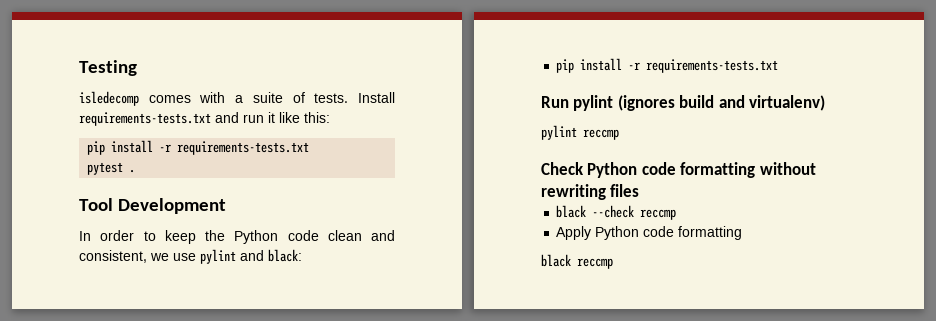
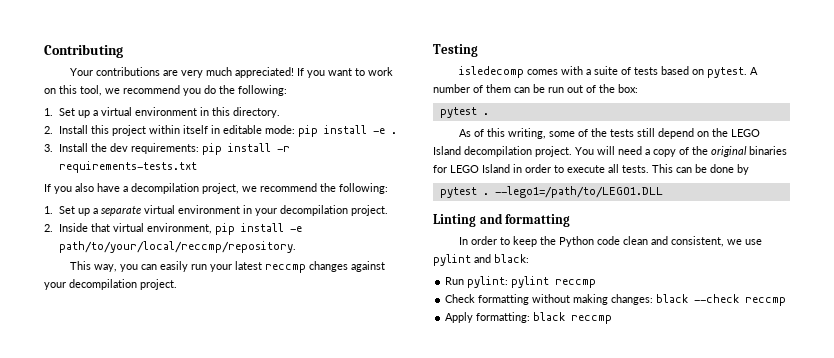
+ Contributing
+ Your contributions are very much appreciated! If you want to work on this tool, we recommend you do the following:
+ 1. Set up a virtual environment in this directory.
+ 2. Install this project within itself in editable mode: pip install -e .
+ 3. Install the dev requirements: pip install -r requirements-tests.txt
+ If you also have a decompilation project, we recommend the following:
+ 1. Set up a separate virtual environment in your decompilation project.
+ 2. Inside that virtual environment, pip install -e path/to/your/local/reccmp/repository.
+ This way, you can easily run your latest reccmp changes against your decompilation project.
- isledecomp comes with a suite of tests. Install requirements-tests.txt and run it like this:
- pip install -r requirements-tests.txt
+ isledecomp comes with a suite of tests based on pytest. A number of them can be run out of the box:
  pytest .
- Tool Development
+ As of this writing, some of the tests still depend on the LEGO Island decompilation project. You will need a copy of the original binaries for LEGO Island in order to execute all tests. This can be done by
+ pytest . --lego1=/path/to/LEGO1.DLL
+ Linting and formatting
  In order to keep the Python code clean and consistent, we use pylint and black:
- pip install -r requirements-tests.txt
- Run pylint (ignores build and virtualenv)
- pylint reccmp
- Check Python code formatting without rewriting files
- black --check reccmp
+ Run pylint: pylint reccmp
+ Check formatting without making changes: black --check reccmp
- Apply Python code formatting
- black reccmp
+ Apply formatting: black reccmp

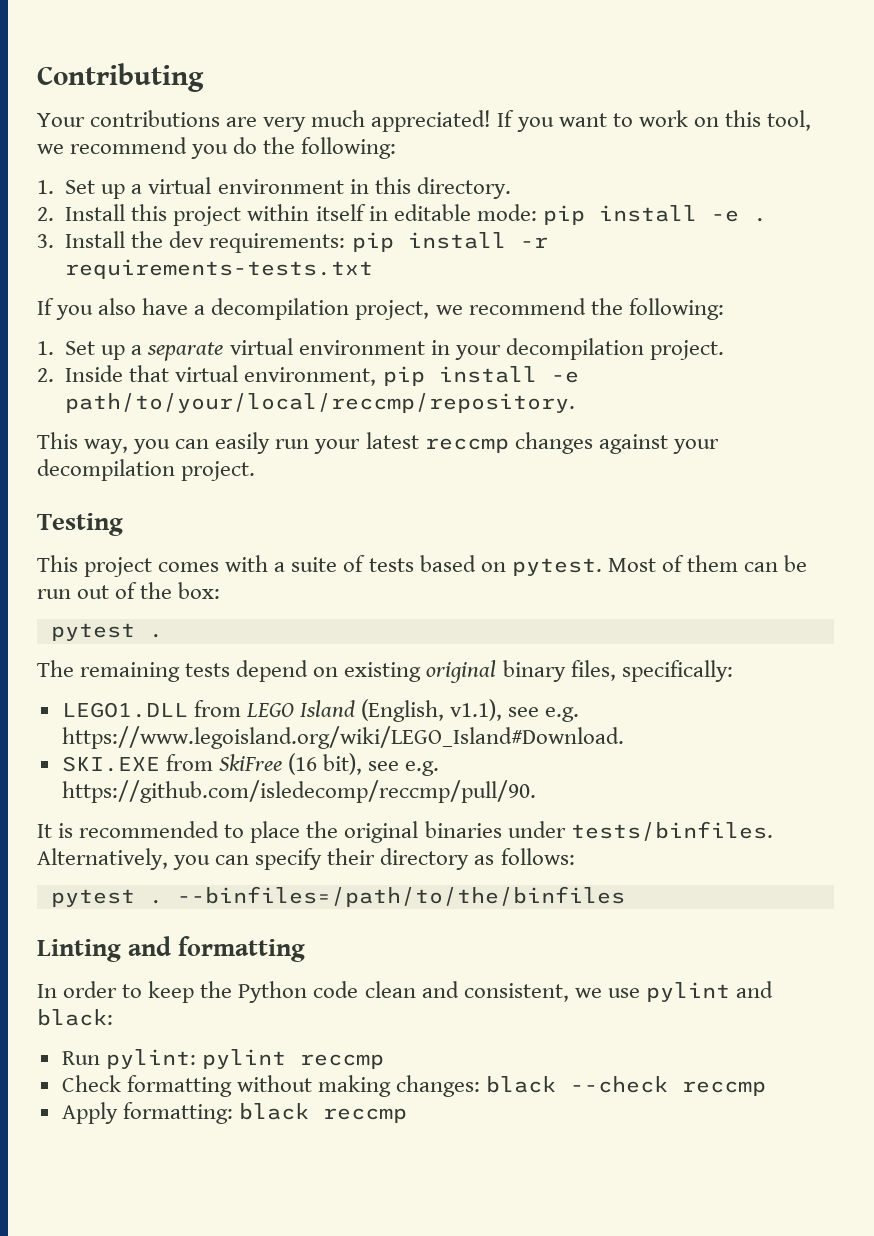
- isledecomp comes with a suite of tests based on pytest.
+ This project comes with a suite of tests based on pytest.
- A number of them can be run out of the box:
+ Most of them can be run out of the box:
- As of this writing, some of the tests still depend on the LEGO Island decompilation project. You will need a copy of the original binaries for LEGO Island in order to execute all tests. This can be done by
- pytest . --lego1=/path/to/LEGO1.DLL
+ The remaining tests depend on existing original binary files, specifically:
+ LEGO1.DLL from LEGO Island (English, v1.1), see e.g. https://www.legoisland.org/wiki/LEGO_Island#Download.
+ SKI.EXE from SkiFree (16 bit), see e.g. https://github.com/isledecomp/reccmp/pull/90.
+ It is recommended to place the original binaries under tests/binfiles. Alternatively, you can specify their directory as follows:
+ pytest . --binfiles=/path/to/the/binfiles

